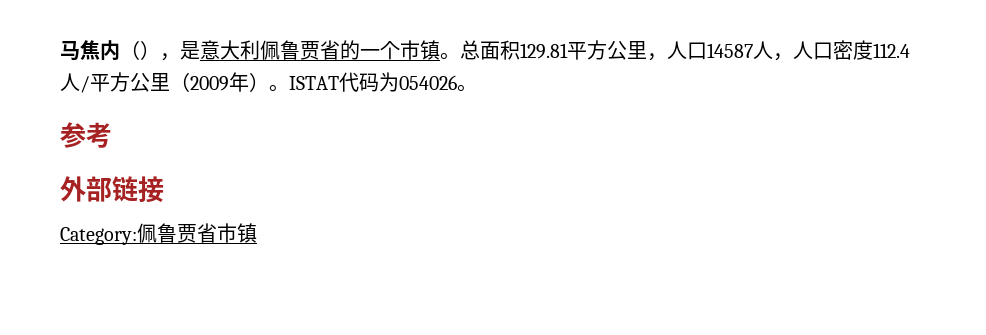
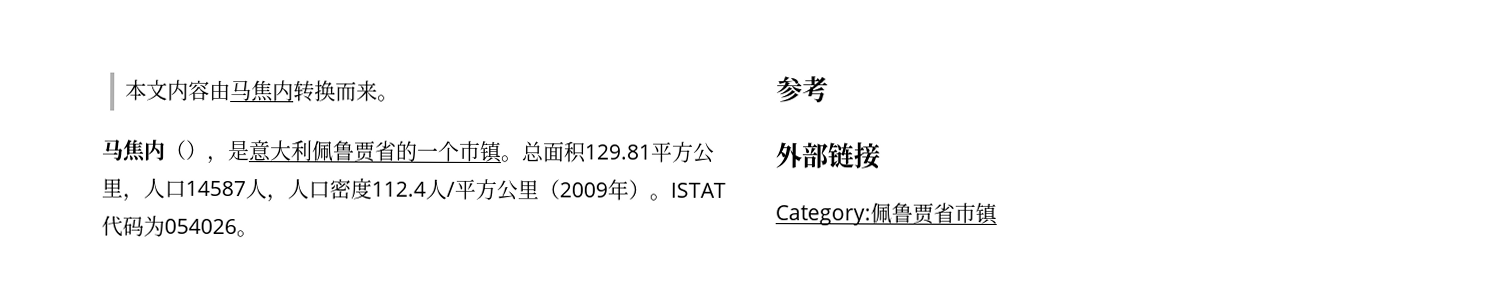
+ 本文内容由马焦内转换而来。

